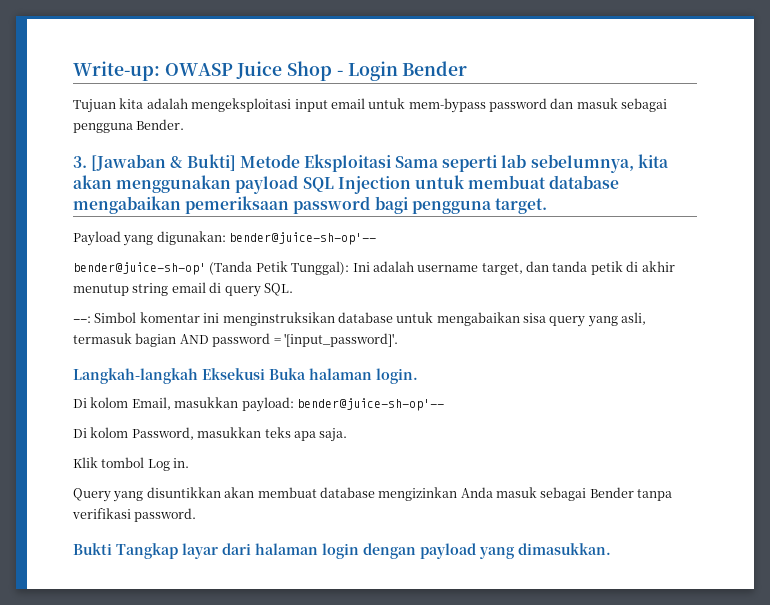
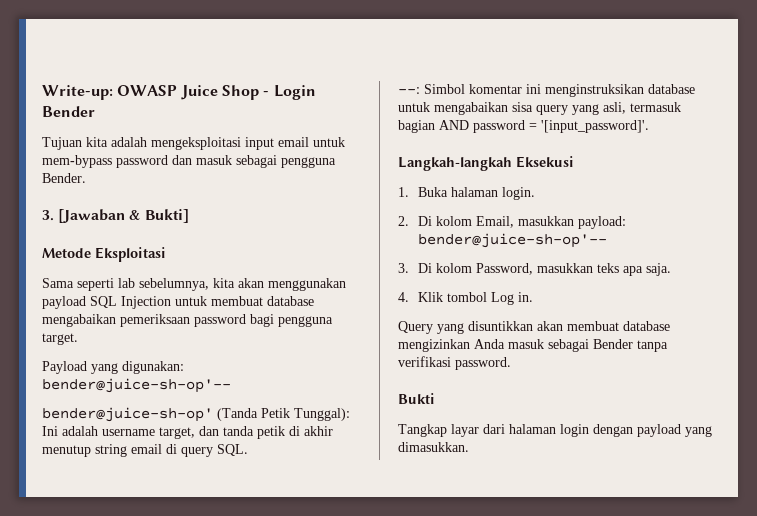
- 3. [Jawaban & Bukti] Metode Eksploitasi Sama seperti lab sebelumnya, kita akan menggunakan payload SQL Injection untuk membuat database mengabaikan pemeriksaan password bagi pengguna target.
+ 3. [Jawaban & Bukti]
+ Metode Eksploitasi
+ Sama seperti lab sebelumnya, kita akan menggunakan payload SQL Injection untuk membuat database mengabaikan pemeriksaan password bagi pengguna target.
- Langkah-langkah Eksekusi Buka halaman login.
+ Langkah-langkah Eksekusi
+ 1. Buka halaman login.
- Di kolom Email, masukkan payload: bender@juice-sh-op'--
+ 2. Di kolom Email, masukkan payload: bender@juice-sh-op'--
- Di kolom Password, masukkan teks apa saja.
+ 3. Di kolom Password, masukkan teks apa saja.
- Klik tombol Log in.
+ 4. Klik tombol Log in.
- Bukti Tangkap layar dari halaman login dengan payload yang dimasukkan.
+ Bukti
+ Tangkap layar dari halaman login dengan payload yang dimasukkan.

